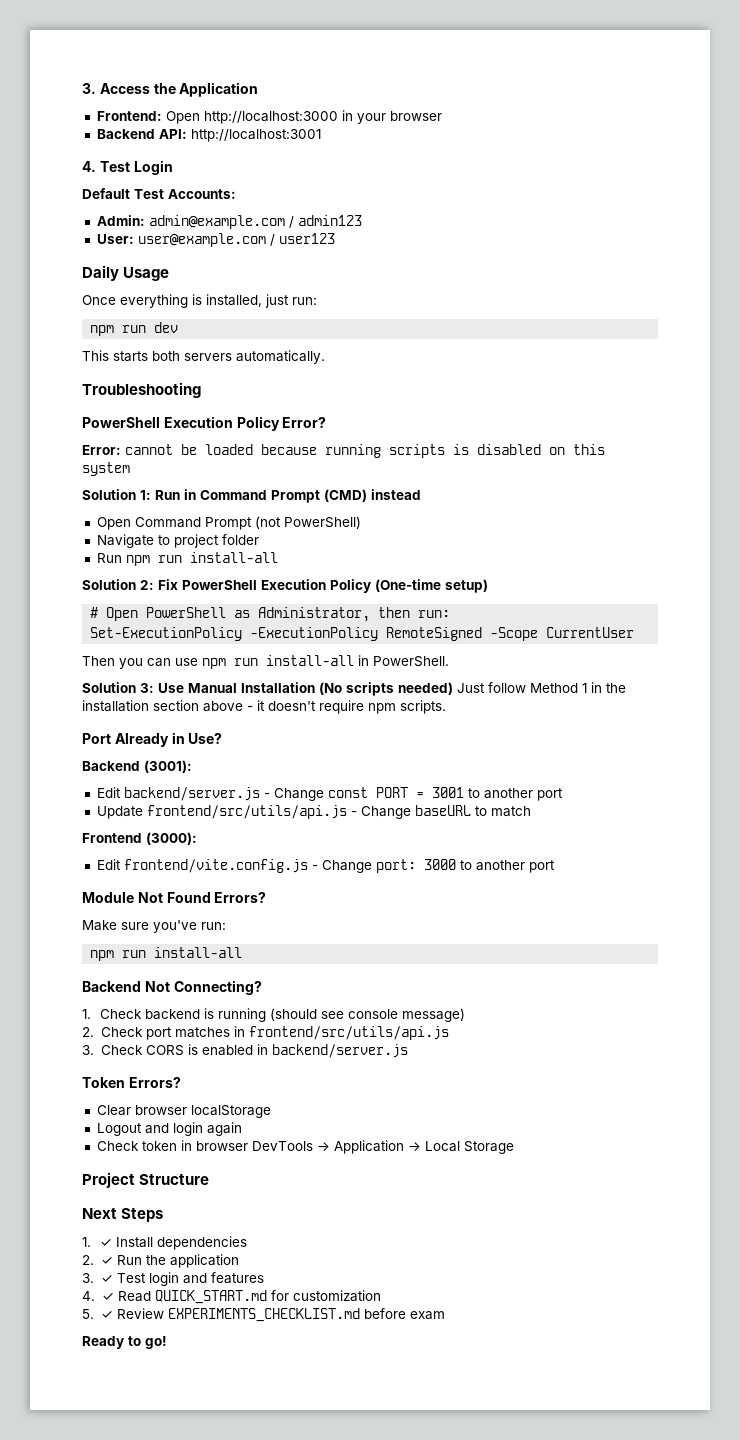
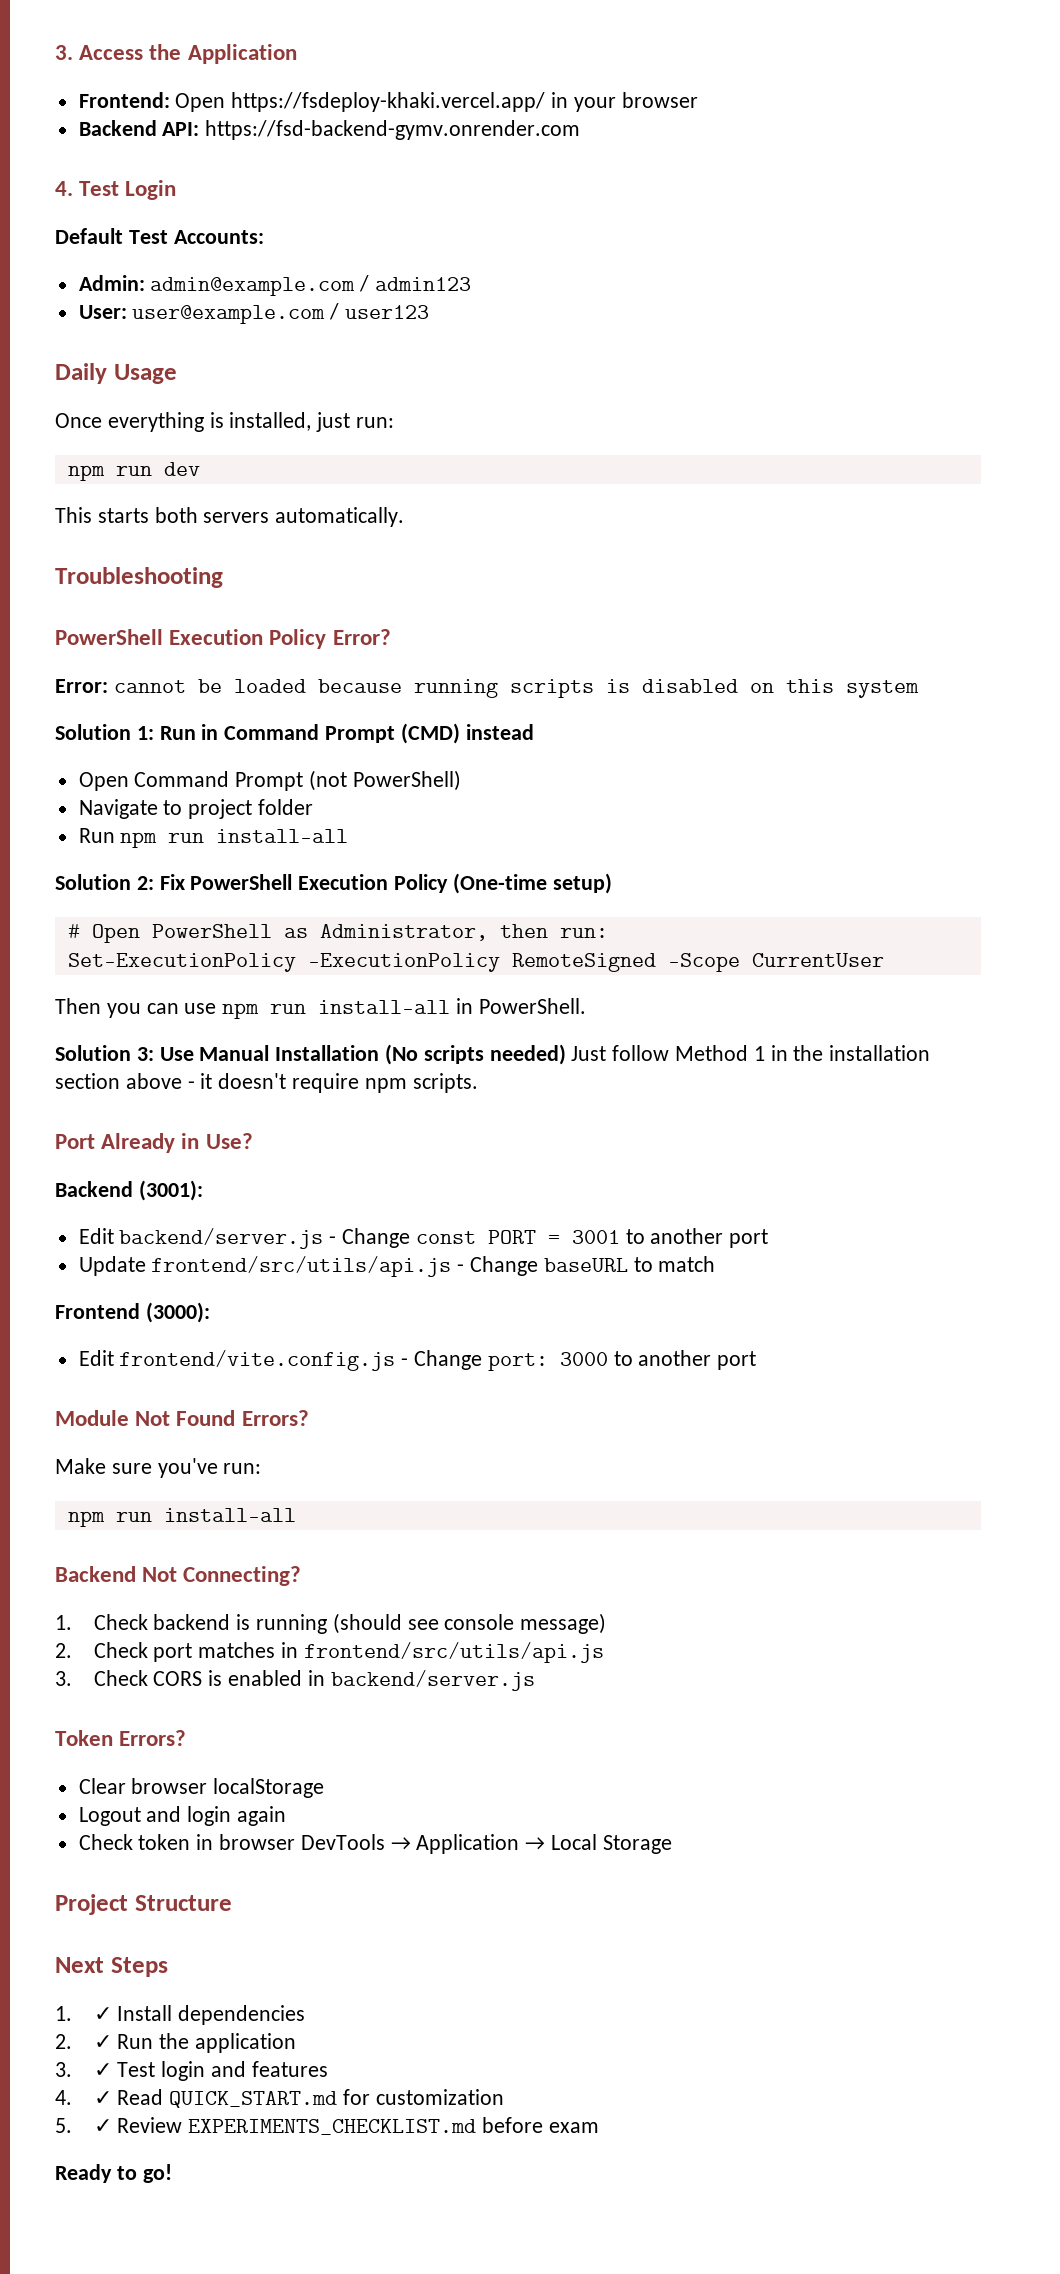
- Frontend: Open http://localhost:3000 in your browser
+ Frontend: Open https://fsdeploy-khaki.vercel.app/ in your browser
- Backend API: http://localhost:3001
+ Backend API: https://fsd-backend-gymv.onrender.com

